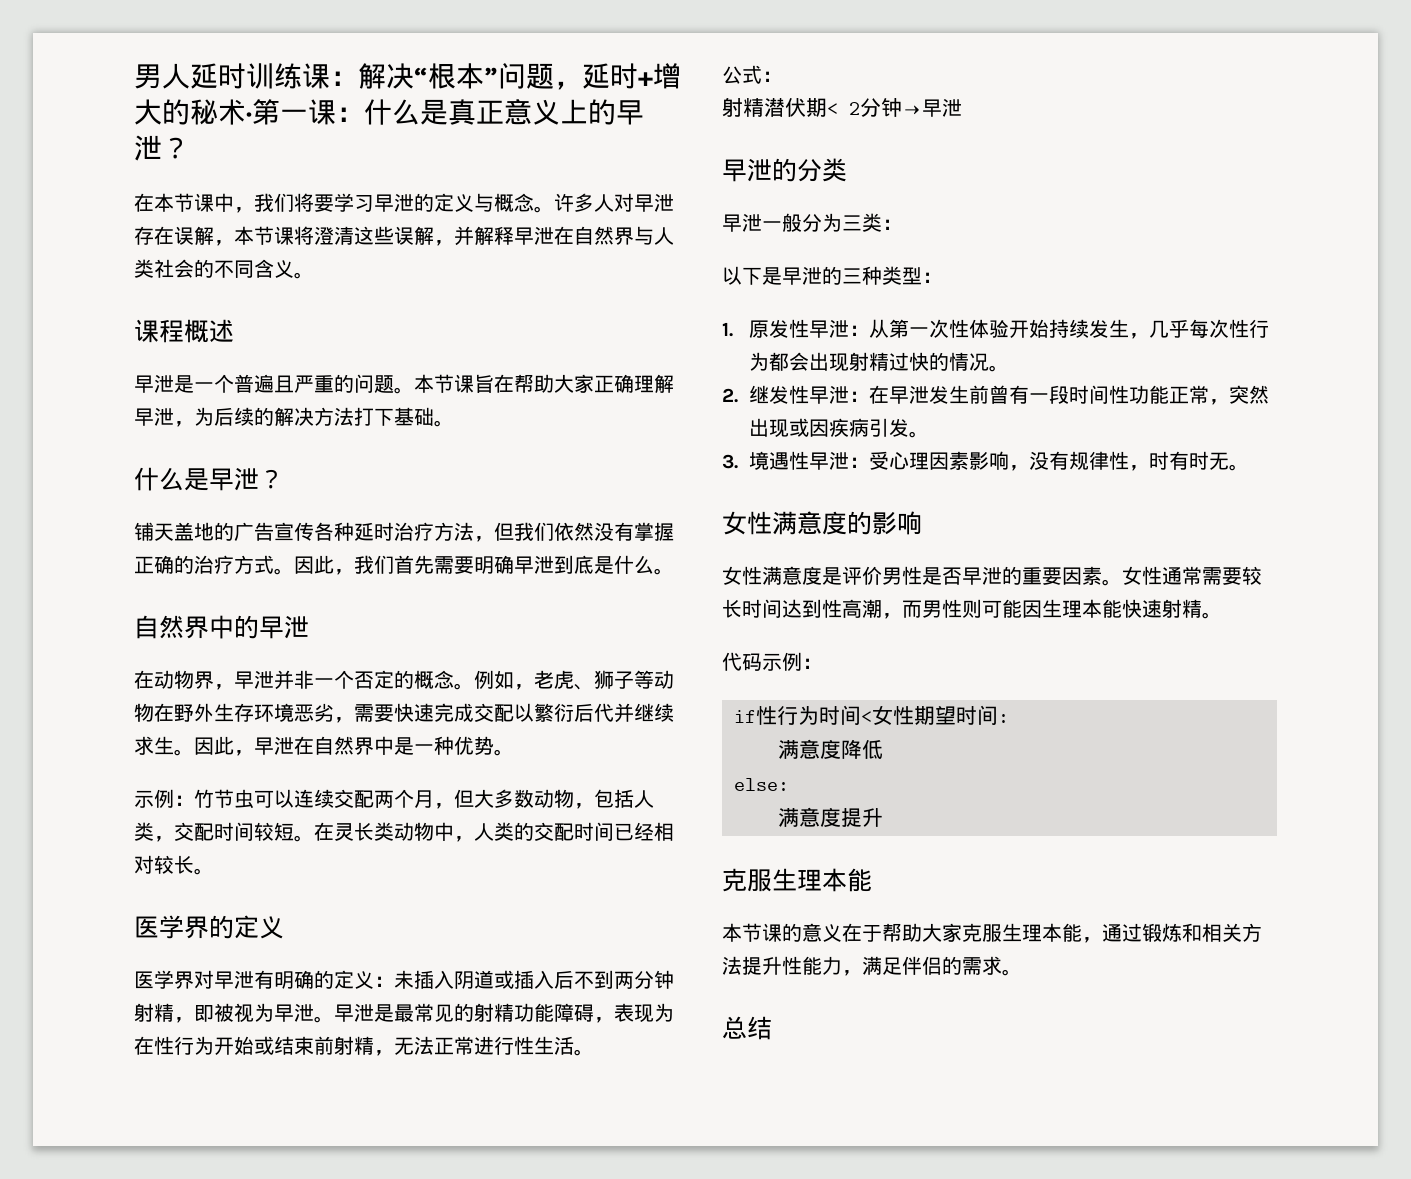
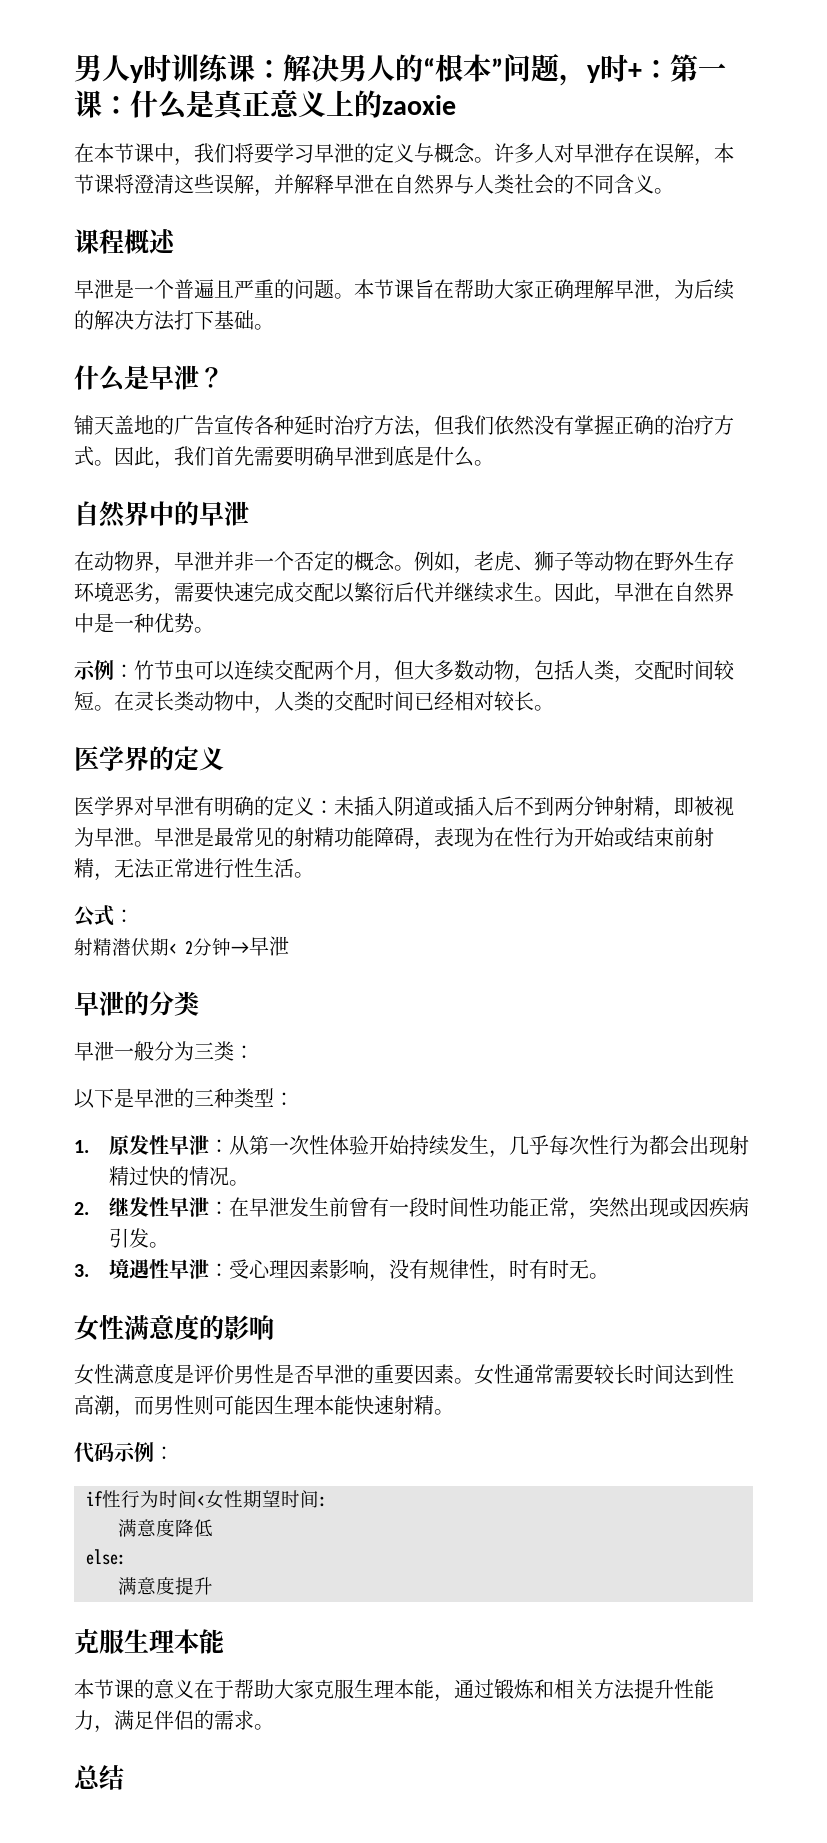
- 男人延时训练课：解决“根本”问题，延时+增大的秘术·第一课：什么是真正意义上的早泄？
+ 男人y时训练课：解决男人的“根本”问题，y时+：第一课：什么是真正意义上的zaoxie

